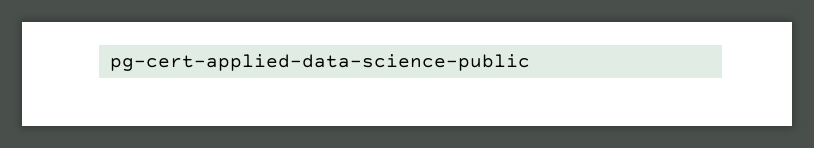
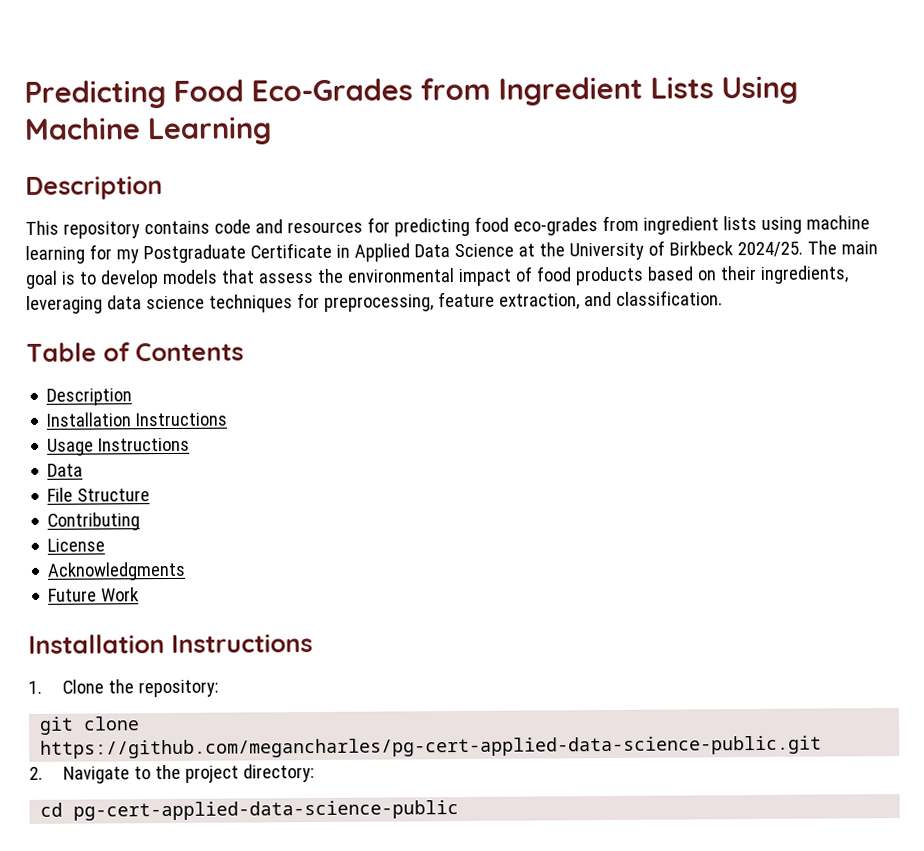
- pg-cert-applied-data-science-public
+ Predicting Food Eco-Grades from Ingredient Lists Using Machine Learning
+ Description
+ This repository contains code and resources for predicting food eco-grades from ingredient lists using machine learning for my Postgraduate Certificate in Applied Data Science at the University of Birkbeck 2024/25. The main goal is to develop models that assess the environmental impact of food products based on their ingredients, leveraging data science techniques for preprocessing, feature extraction, and classification.
+ Table of Contents
+ Description
+ Installation Instructions
+ Usage Instructions
+ Data
+ File Structure
+ Contributing
+ License
+ Acknowledgments
+ Future Work
+ Installation Instructions
+ 1. Clone the repository:
+ git clone https://github.com/megancharles/pg-cert-applied-data-science-public.git
+ 2. Navigate to the project directory:
+ cd pg-cert-applied-data-science-public

